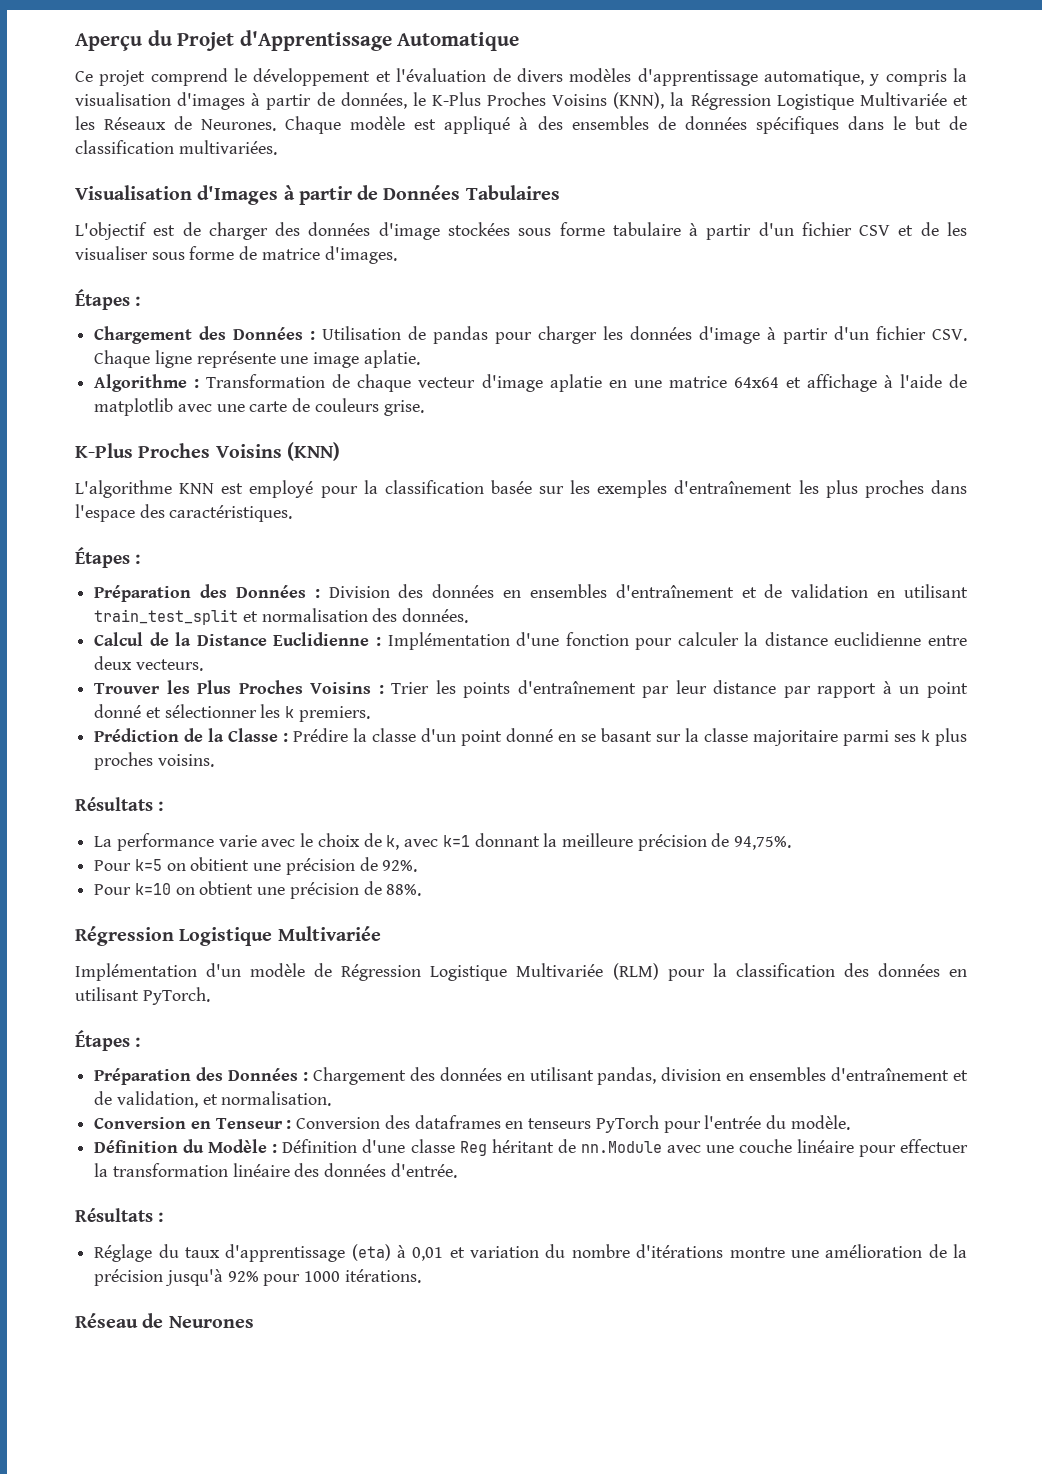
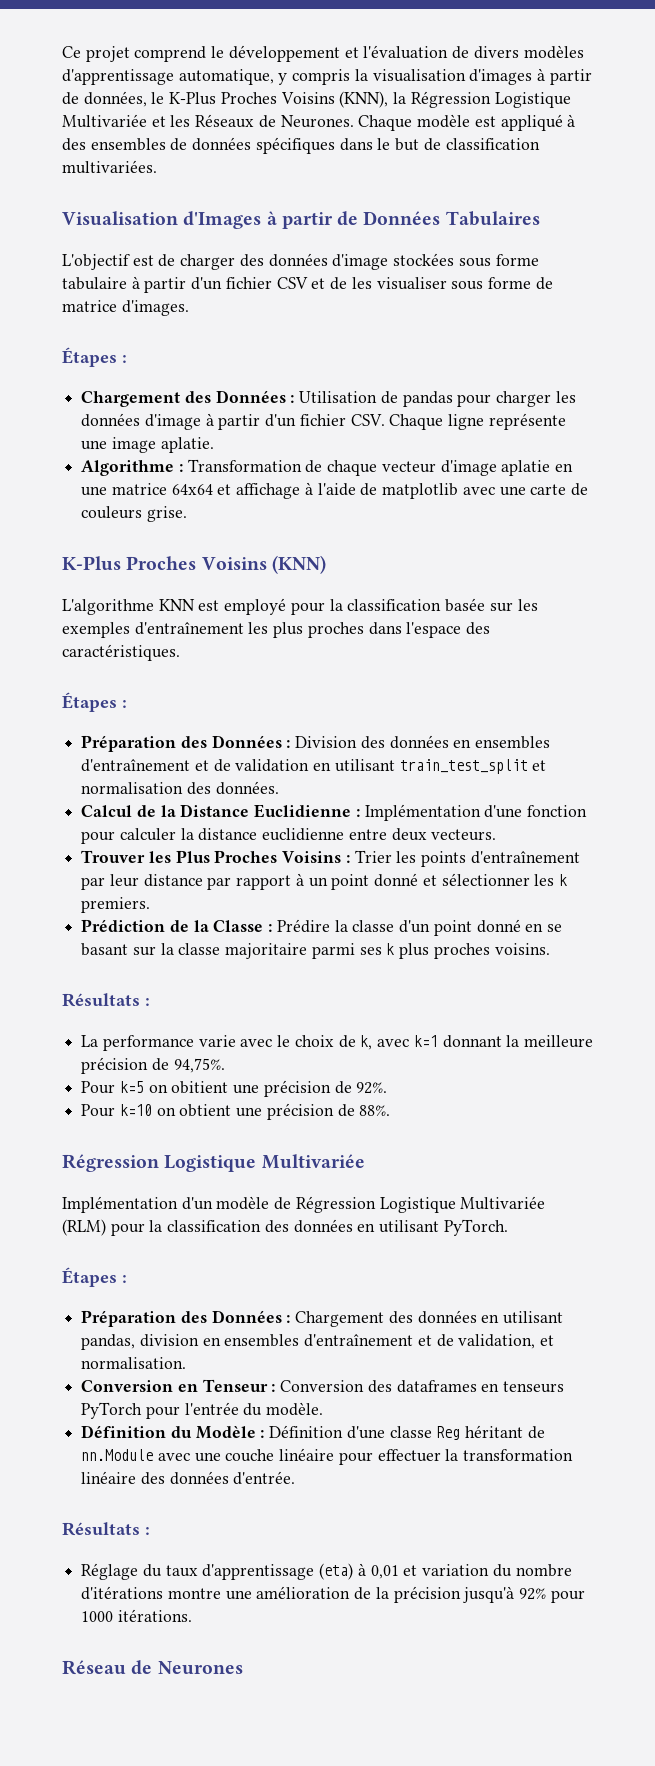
- Aperçu du Projet d'Apprentissage Automatique

